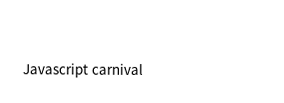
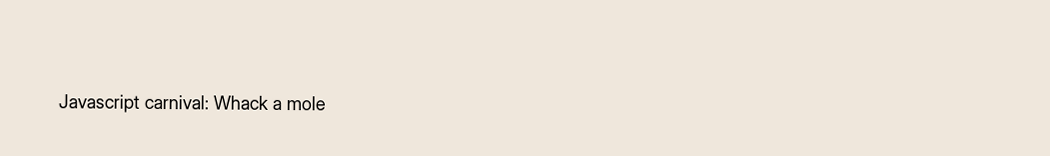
- Javascript carnival
+ Javascript carnival: Whack a mole

